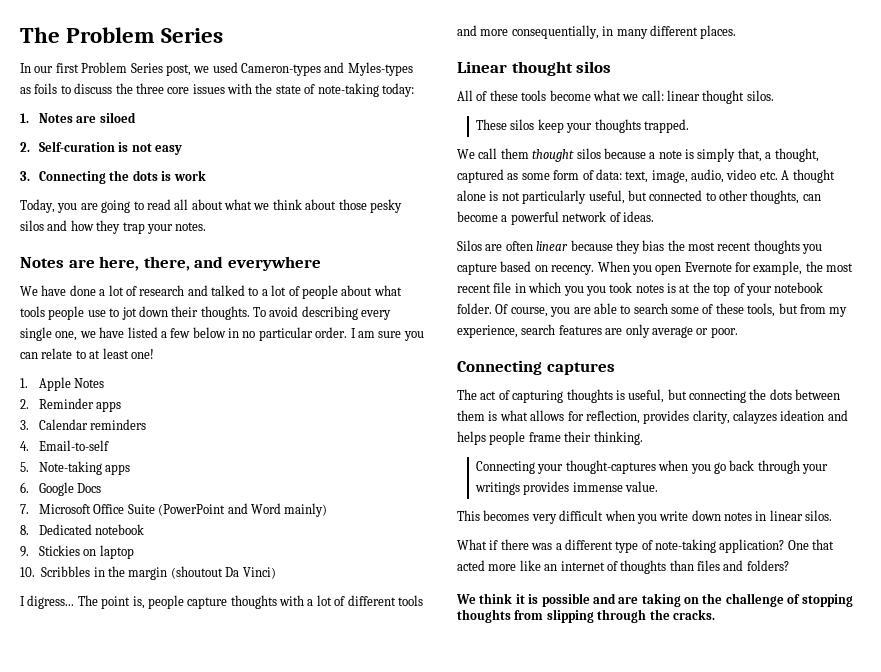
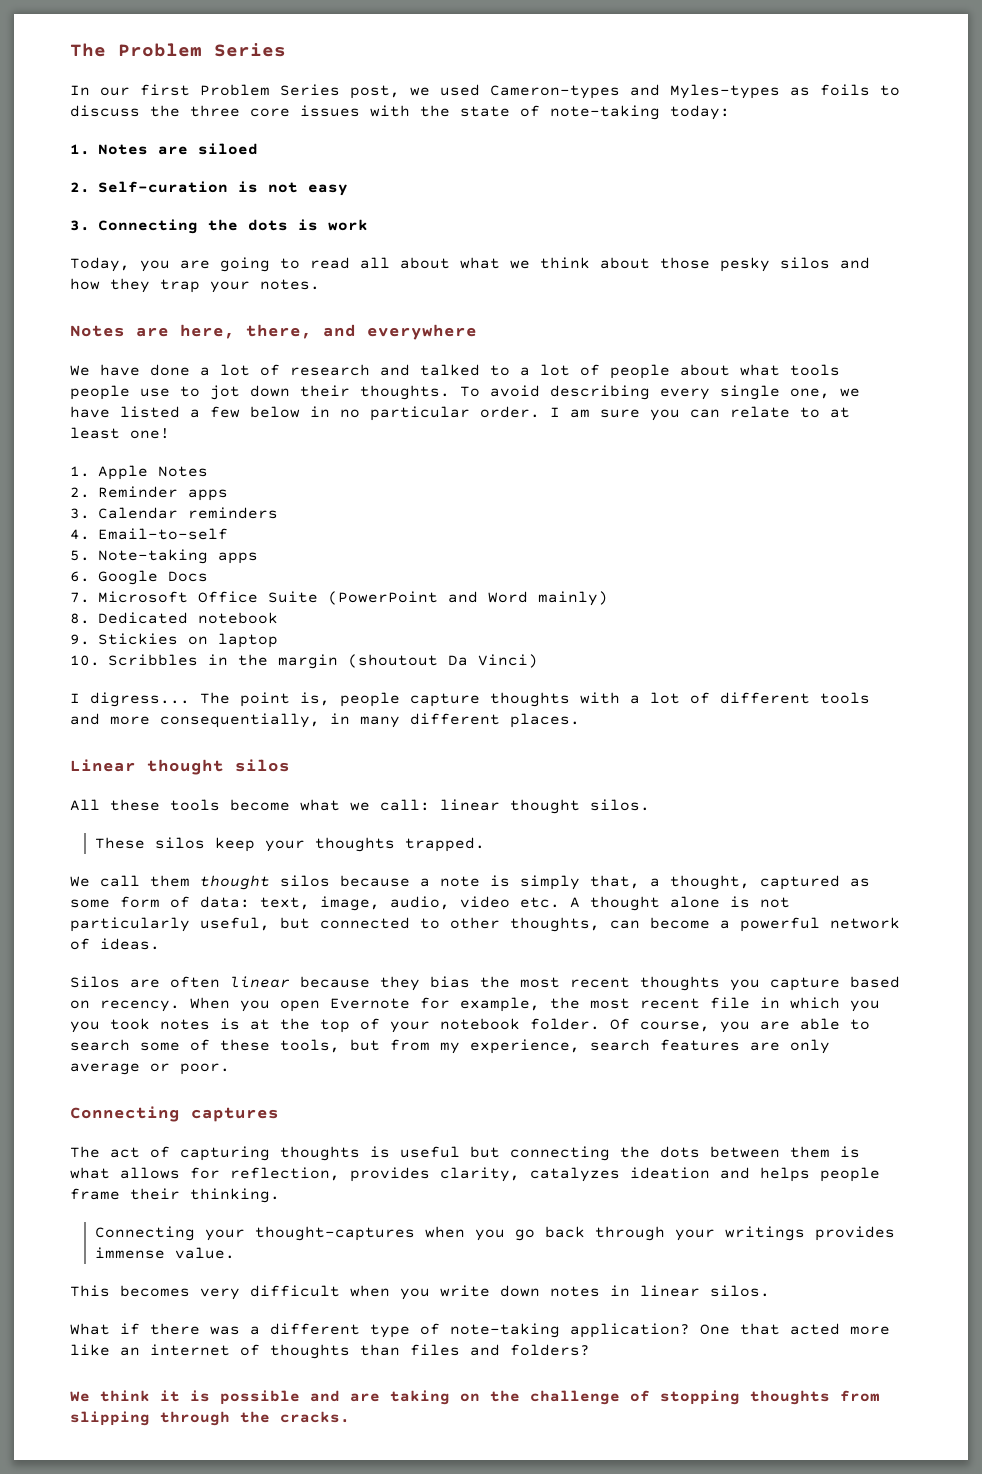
- All of these tools become what we call: linear thought silos.
+ All these tools become what we call: linear thought silos.
- The act of capturing thoughts is useful, but connecting the dots between them is what allows for reflection, provides clarity, calayzes ideation and helps people frame their thinking.
+ The act of capturing thoughts is useful but connecting the dots between them is what allows for reflection, provides clarity, catalyzes ideation and helps people frame their thinking.

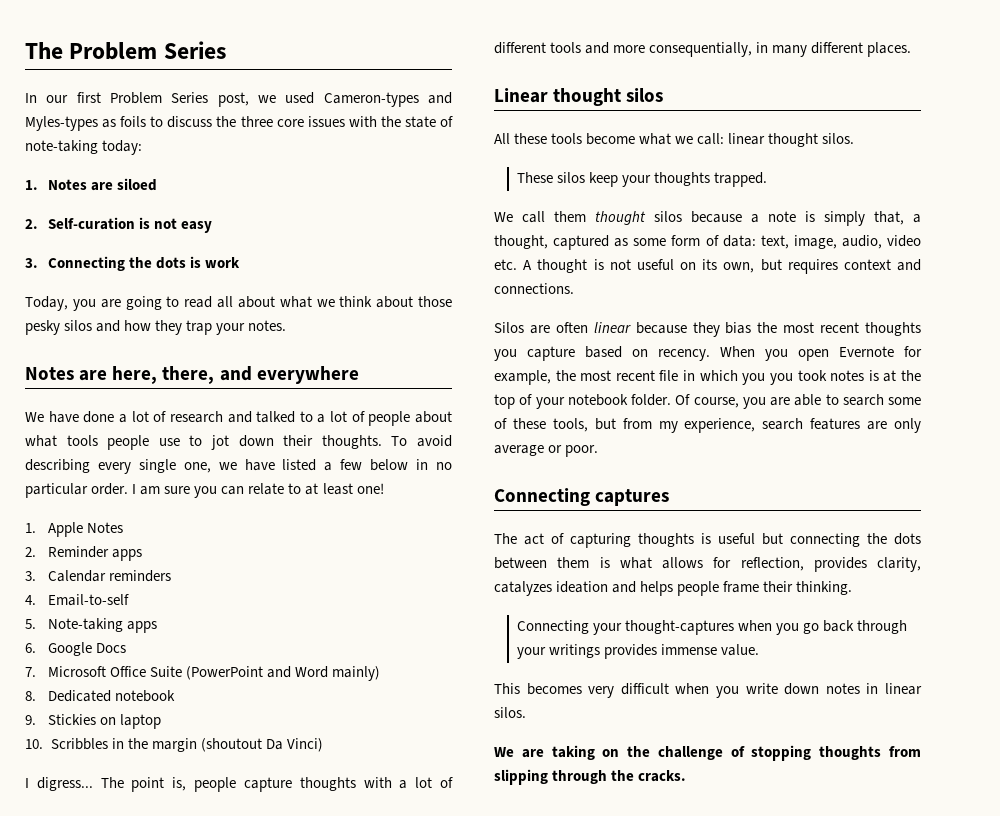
- We call them thought silos because a note is simply that, a thought, captured as some form of data: text, image, audio, video etc. A thought alone is not particularly useful, but connected to other thoughts, can become a powerful network of ideas.
+ We call them thought silos because a note is simply that, a thought, captured as some form of data: text, image, audio, video etc. A thought is not useful on its own, but requires context and connections.
- What if there was a different type of note-taking application? One that acted more like an internet of thoughts than files and folders?
- We think it is possible and are taking on the challenge of stopping thoughts from slipping through the cracks.
+ We are taking on the challenge of stopping thoughts from slipping through the cracks.

